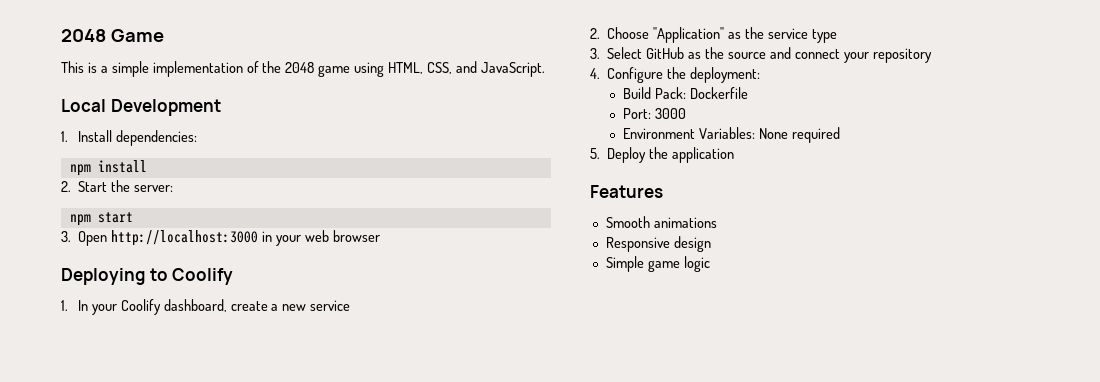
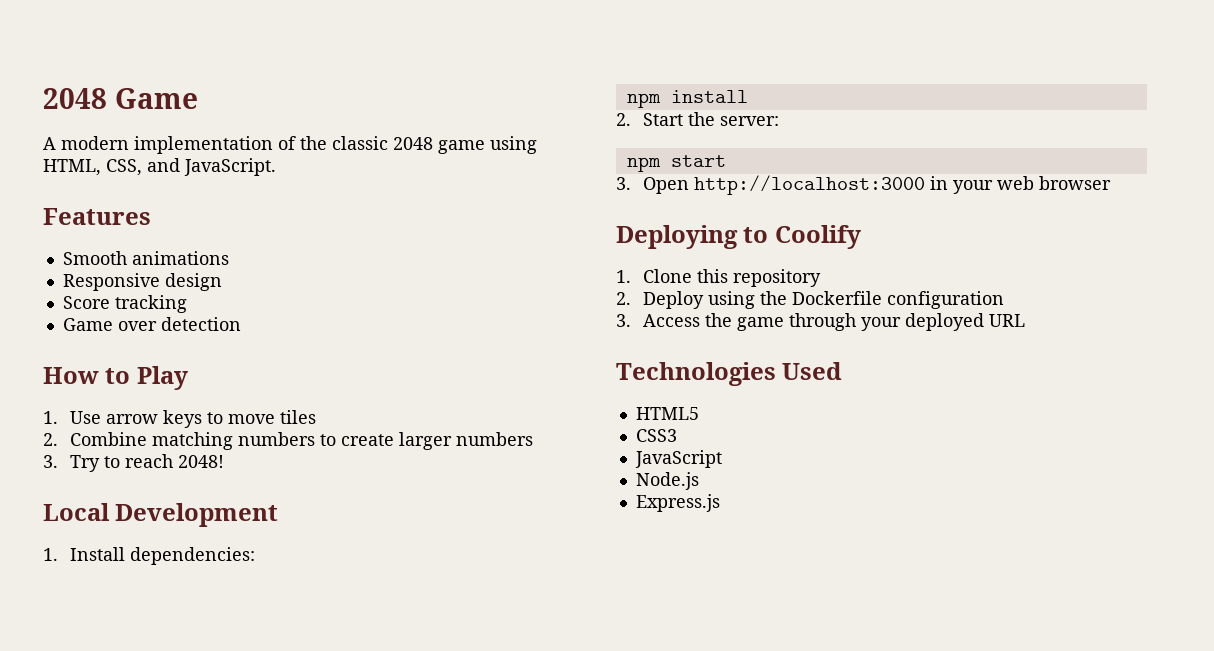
- This is a simple implementation of the 2048 game using HTML, CSS, and JavaScript.
+ A modern implementation of the classic 2048 game using HTML, CSS, and JavaScript.
+ Features
+ Smooth animations
+ Responsive design
+ Score tracking
+ Game over detection
+ How to Play
+ 1. Use arrow keys to move tiles
+ 2. Combine matching numbers to create larger numbers
+ 3. Try to reach 2048!
- 1. In your Coolify dashboard, create a new service
- 2. Choose "Application" as the service type
- 3. Select GitHub as the source and connect your repository
- 4. Configure the deployment:
- Build Pack: Dockerfile
- Port: 3000
- Environment Variables: None required
- 5. Deploy the application
- Features
- Smooth animations
- Responsive design
- Simple game logic
+ 1. Clone this repository
+ 2. Deploy using the Dockerfile configuration
+ 3. Access the game through your deployed URL
+ Technologies Used
+ HTML5
+ CSS3
+ JavaScript
+ Node.js
+ Express.js

